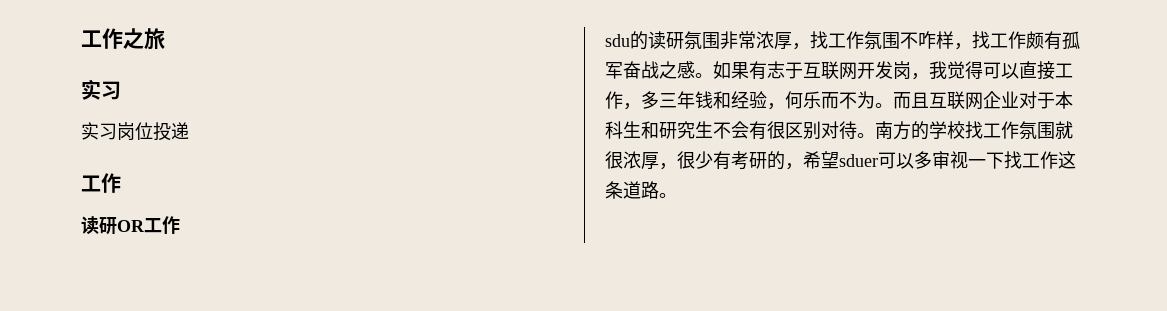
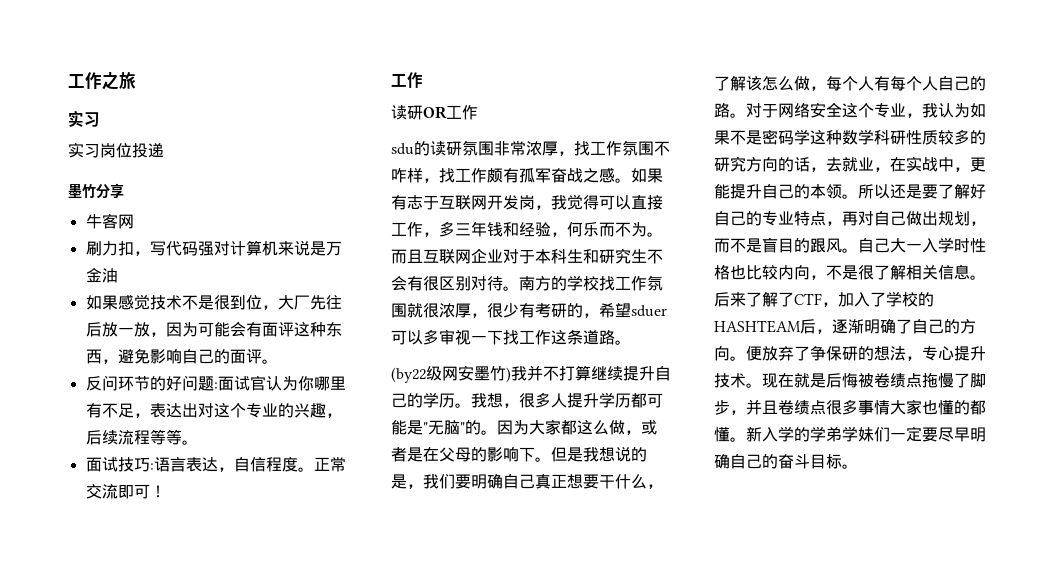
+ 墨竹分享
+ 牛客网
+ 刷力扣，写代码强对计算机来说是万金油
+ 如果感觉技术不是很到位，大厂先往后放一放，因为可能会有面评这种东西，避免影响自己的面评。
+ 反问环节的好问题:面试官认为你哪里有不足，表达出对这个专业的兴趣，后续流程等等。
+ 面试技巧:语言表达，自信程度。正常交流即可！
+ (by22级网安墨竹)我并不打算继续提升自己的学历。我想，很多人提升学历都可能是"无脑"的。因为大家都这么做，或者是在父母的影响下。但是我想说的是，我们要明确自己真正想要干什么，了解该怎么做，每个人有每个人自己的路。对于网络安全这个专业，我认为如果不是密码学这种数学科研性质较多的研究方向的话，去就业，在实战中，更能提升自己的本领。所以还是要了解好自己的专业特点，再对自己做出规划，而不是盲目的跟风。自己大一入学时性格也比较内向，不是很了解相关信息。后来了解了CTF，加入了学校的HASHTEAM后，逐渐明确了自己的方向。便放弃了争保研的想法，专心提升技术。现在就是后悔被卷绩点拖慢了脚步，并且卷绩点很多事情大家也懂的都懂。新入学的学弟学妹们一定要尽早明确自己的奋斗目标。

